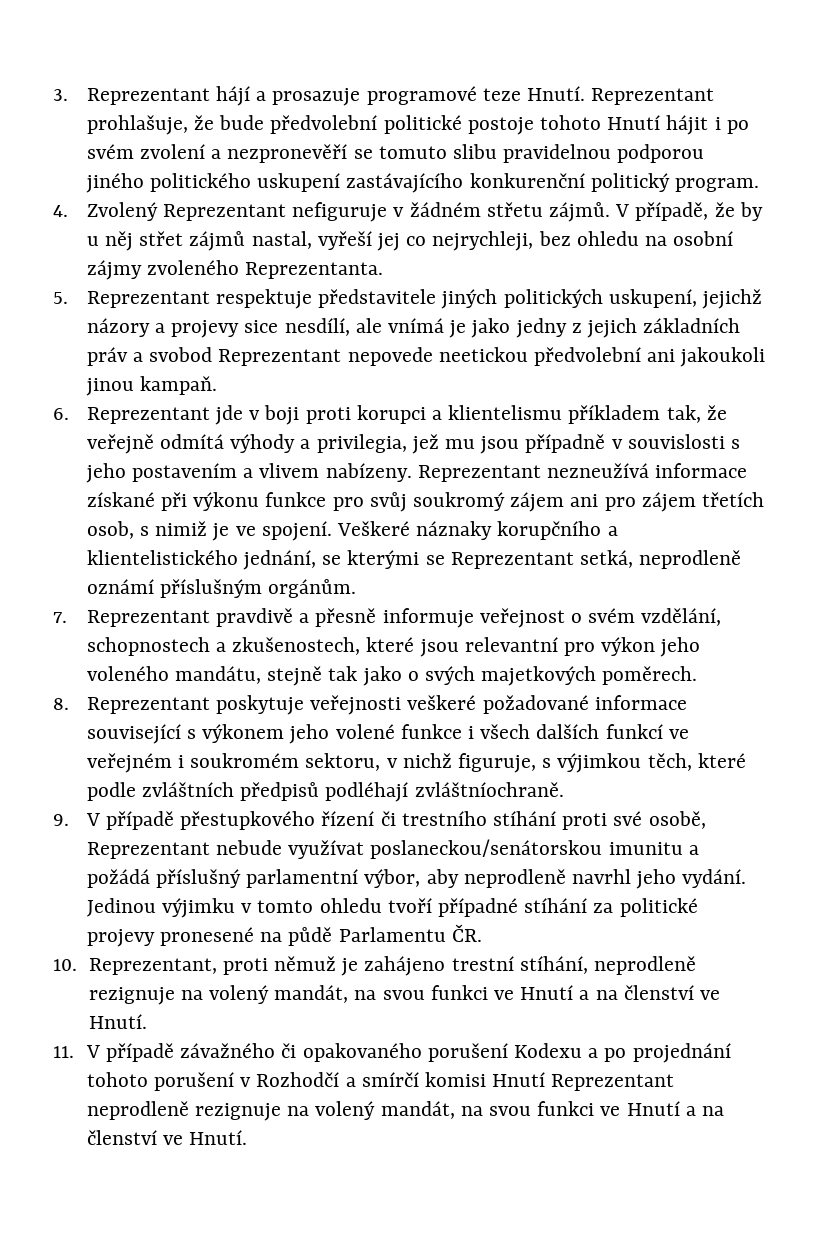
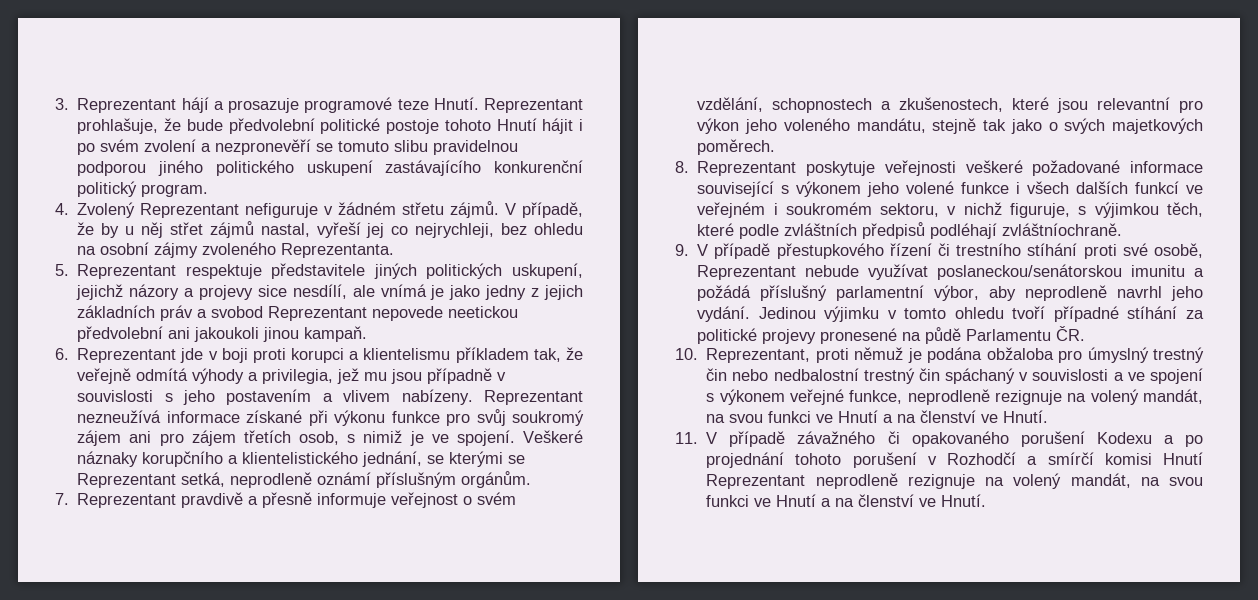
- 10. Reprezentant, proti němuž je zahájeno trestní stíhání, neprodleně rezignuje na volený mandát, na svou funkci ve Hnutí a na členství ve Hnutí.
+ 10. Reprezentant, proti němuž je podána obžaloba pro úmyslný trestný čin nebo nedbalostní trestný čin spáchaný v souvislosti a ve spojení s výkonem veřejné funkce, neprodleně rezignuje na volený mandát, na svou funkci ve Hnutí a na členství ve Hnutí.

